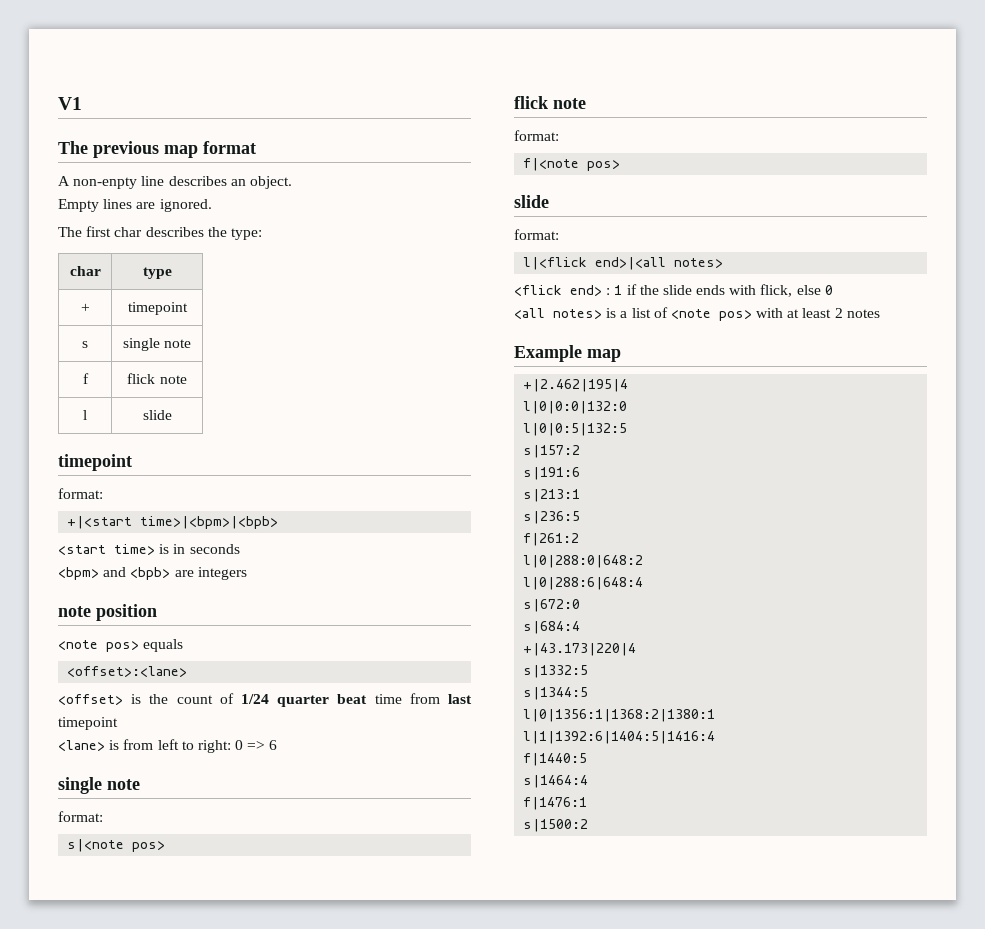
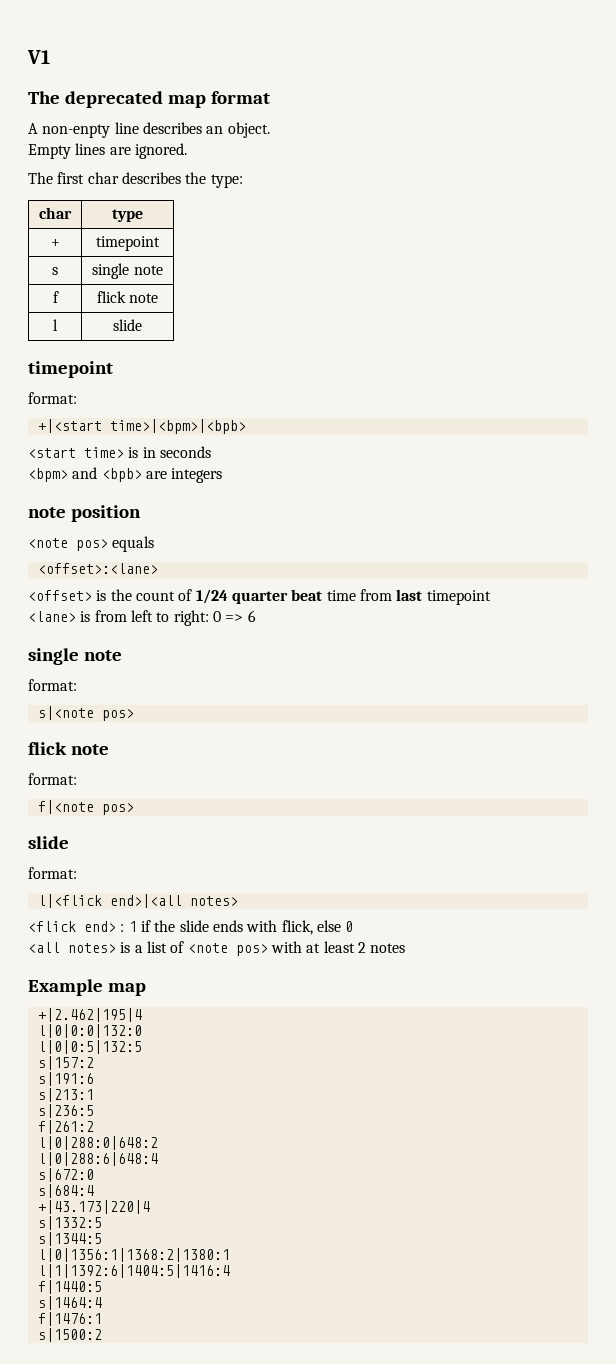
- The previous map format
+ The deprecated map format

